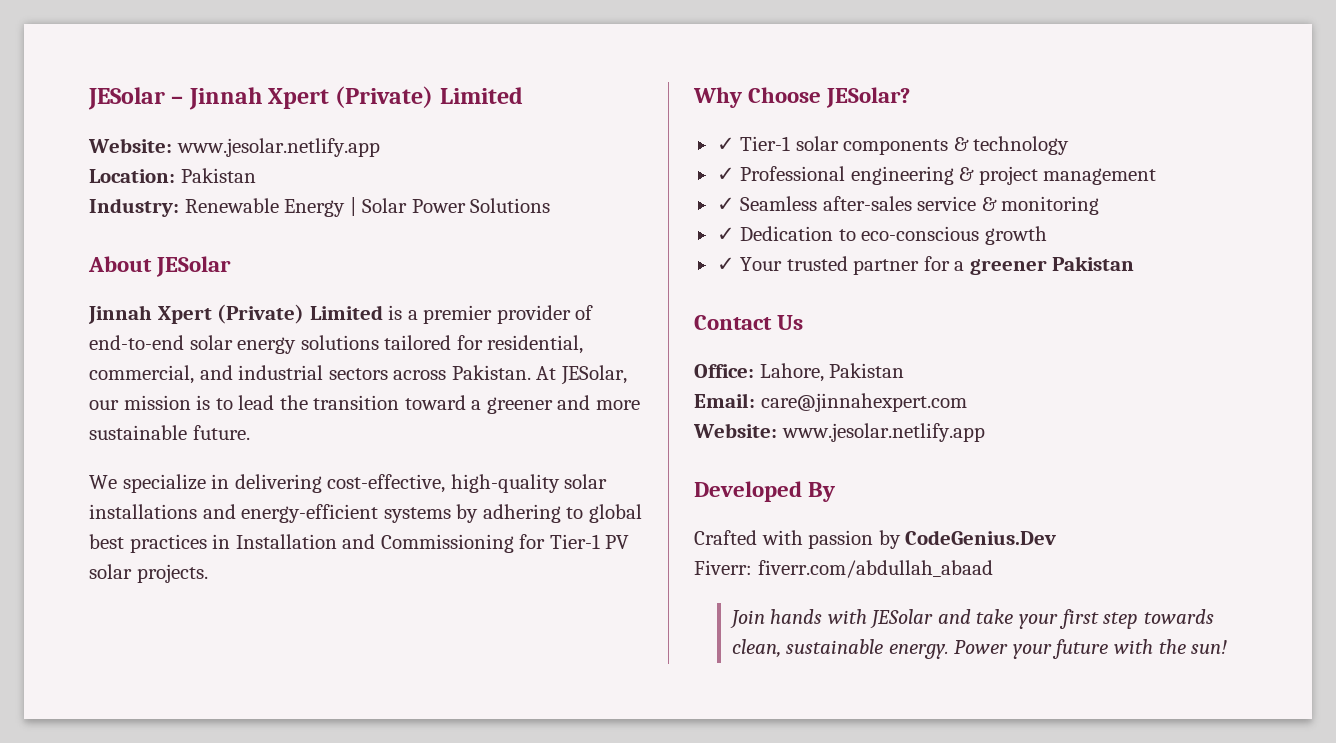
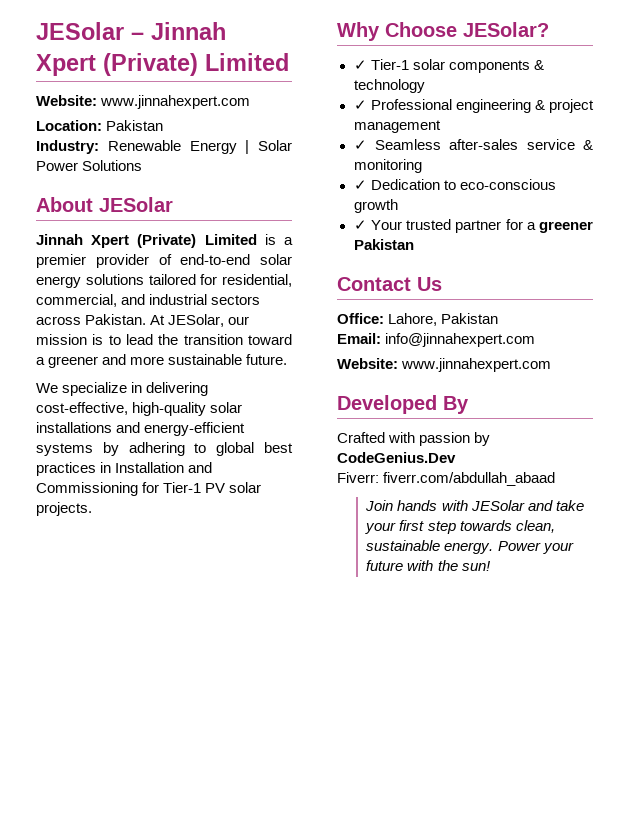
  JESolar – Jinnah Xpert (Private) Limited
- Website: www.jesolar.netlify.app
+ Website: www.jinnahexpert.com
- Email: care@jinnahexpert.com
- Website: www.jesolar.netlify.app
+ Email: info@jinnahexpert.com
+ Website: www.jinnahexpert.com

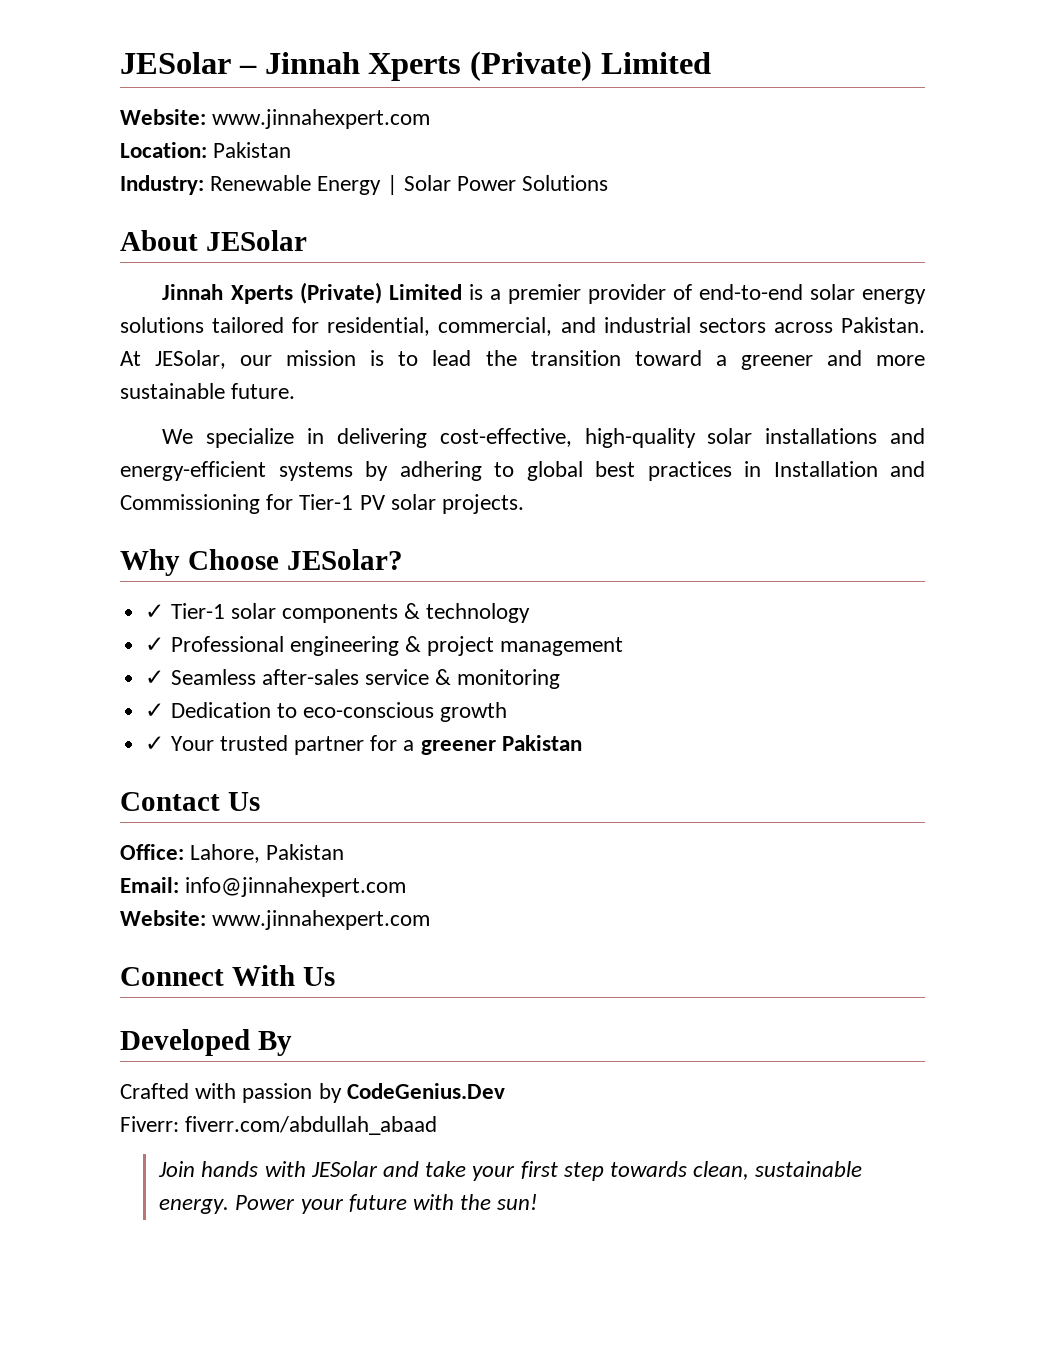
- JESolar – Jinnah Xpert (Private) Limited
+ JESolar – Jinnah Xperts (Private) Limited
- Jinnah Xpert (Private) Limited is a premier provider of end-to-end solar energy solutions tailored for residential, commercial, and industrial sectors across Pakistan.
+ Jinnah Xperts (Private) Limited is a premier provider of end-to-end solar energy solutions tailored for residential, commercial, and industrial sectors across Pakistan.
+ Connect With Us

